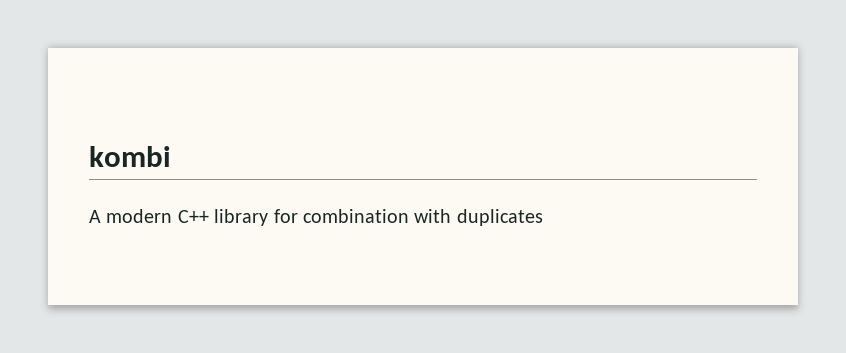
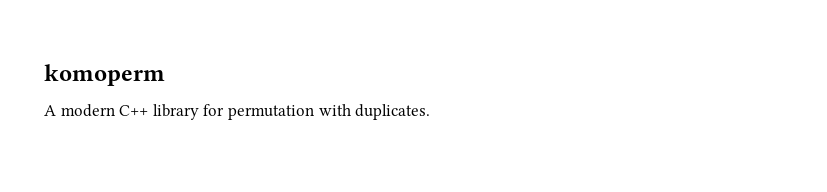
- kombi
+ komoperm
- A modern C++ library for combination with duplicates
+ A modern C++ library for permutation with duplicates.

